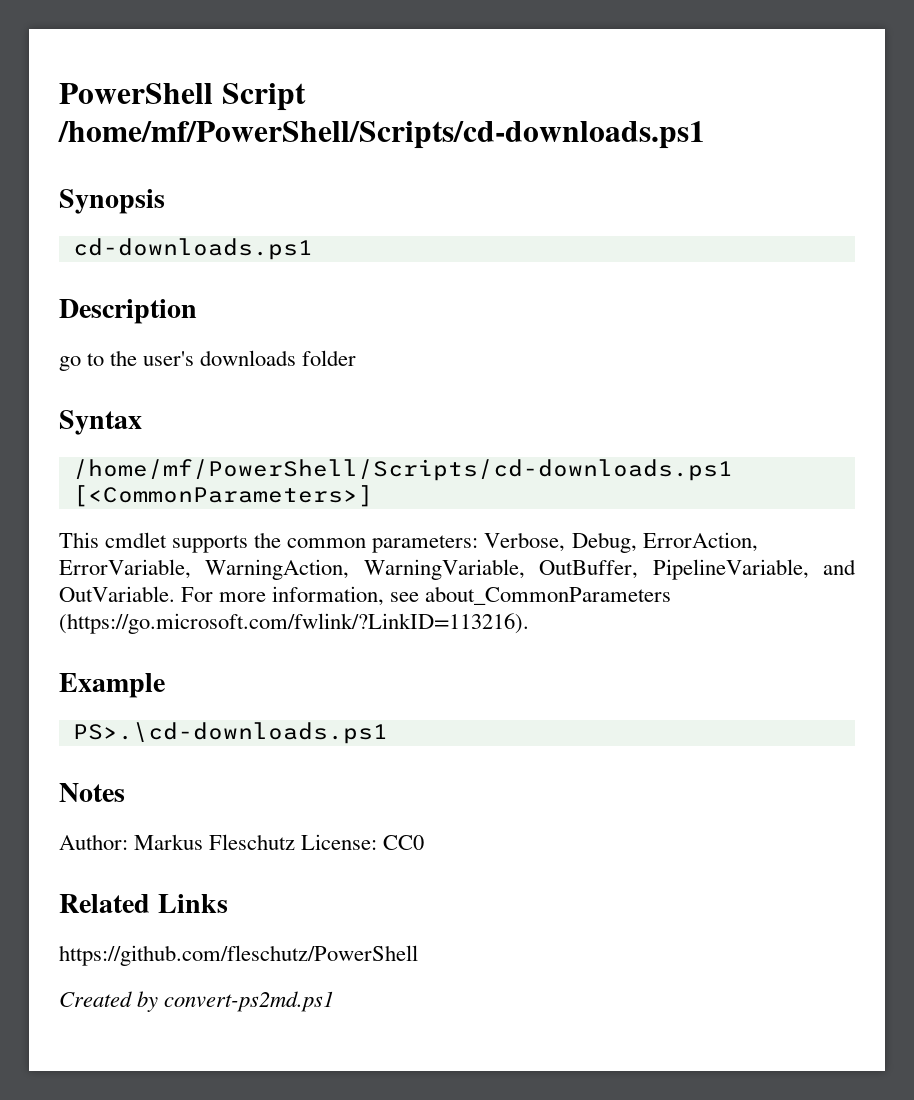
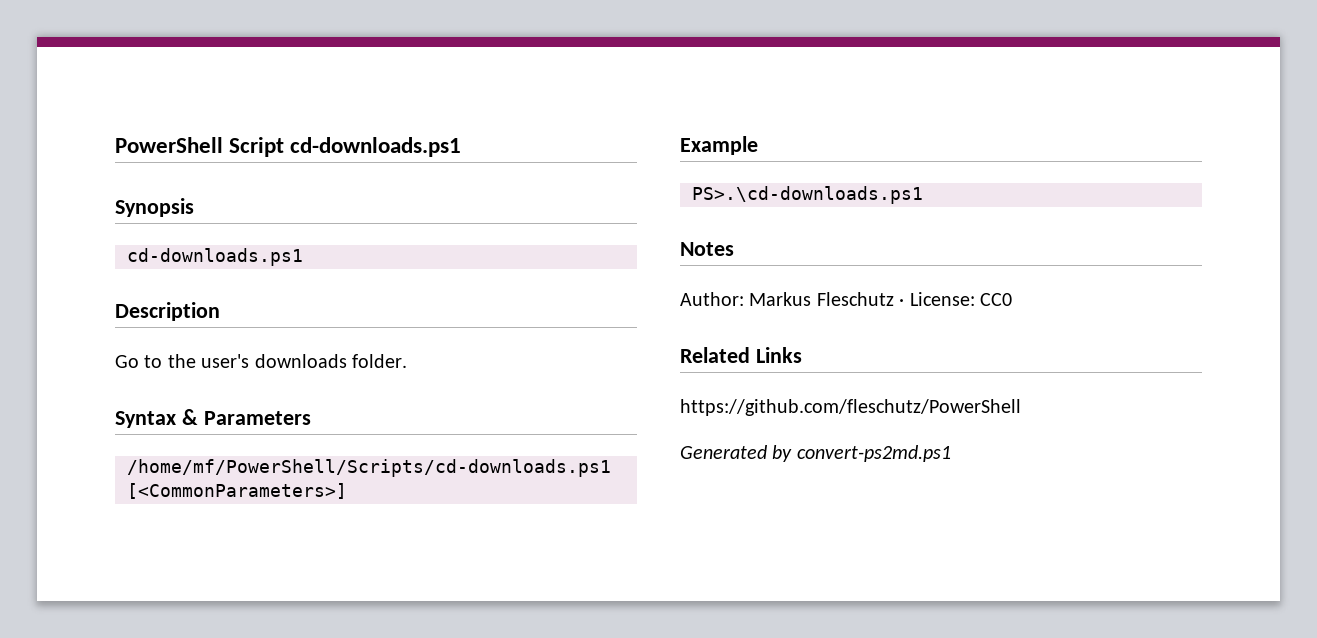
- PowerShell Script /home/mf/PowerShell/Scripts/cd-downloads.ps1
+ PowerShell Script cd-downloads.ps1
- go to the user's downloads folder
+ Go to the user's downloads folder.
- Syntax
+ Syntax & Parameters
- This cmdlet supports the common parameters: Verbose, Debug, ErrorAction, ErrorVariable, WarningAction, WarningVariable, OutBuffer, PipelineVariable, and OutVariable. For more information, see about_CommonParameters (https://go.microsoft.com/fwlink/?LinkID=113216).
- Author: Markus Fleschutz License: CC0
+ Author: Markus Fleschutz · License: CC0
- Created by convert-ps2md.ps1
+ Generated by convert-ps2md.ps1

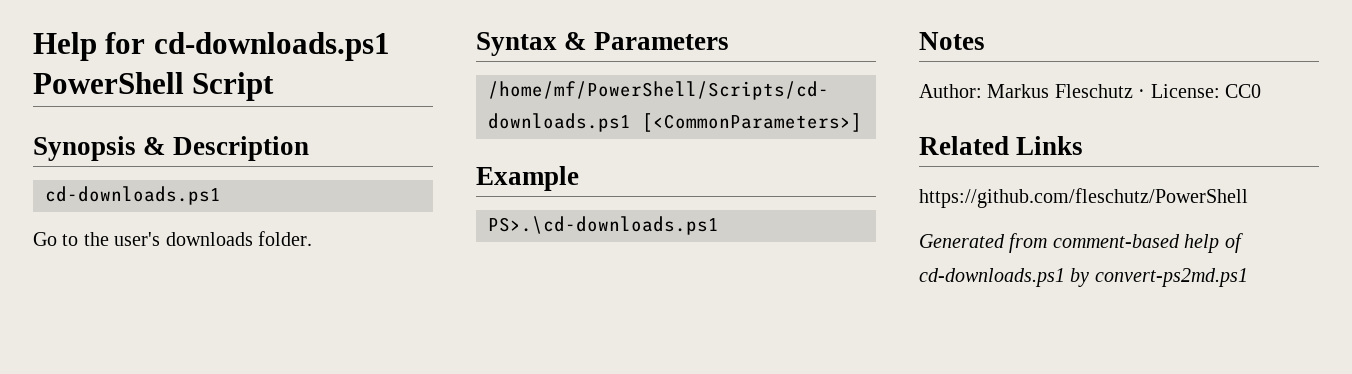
- PowerShell Script cd-downloads.ps1
+ Help for cd-downloads.ps1 PowerShell Script
- Synopsis
+ Synopsis & Description
  cd-downloads.ps1
- Description
- Generated by convert-ps2md.ps1
+ Generated from comment-based help of cd-downloads.ps1 by convert-ps2md.ps1

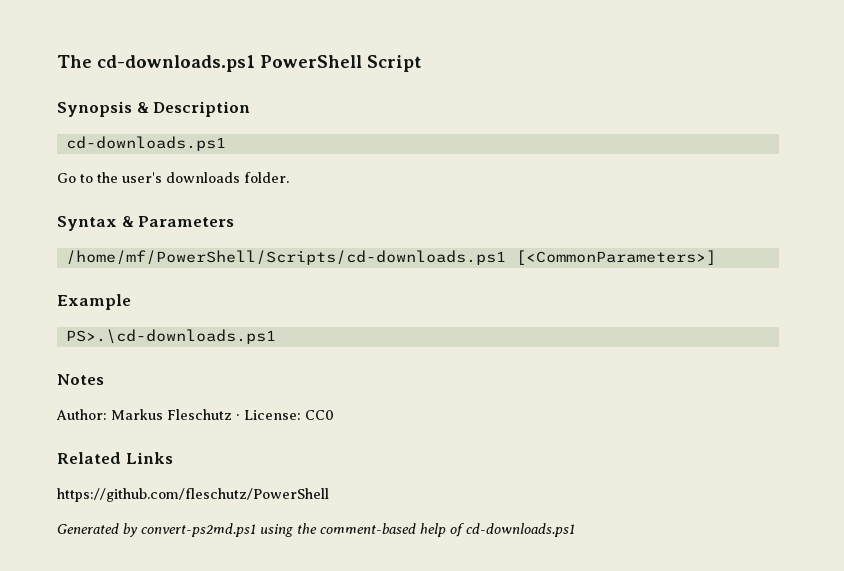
- Help for cd-downloads.ps1 PowerShell Script
+ The cd-downloads.ps1 PowerShell Script
- Generated from comment-based help of cd-downloads.ps1 by convert-ps2md.ps1
+ Generated by convert-ps2md.ps1 using the comment-based help of cd-downloads.ps1

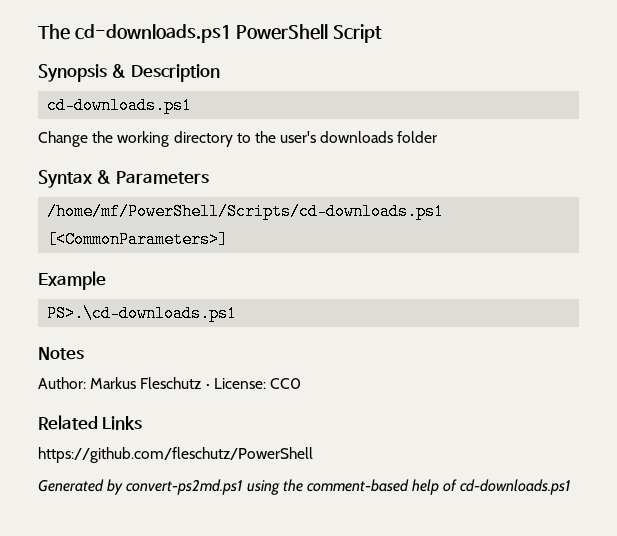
- Go to the user's downloads folder.
+ Change the working directory to the user's downloads folder

